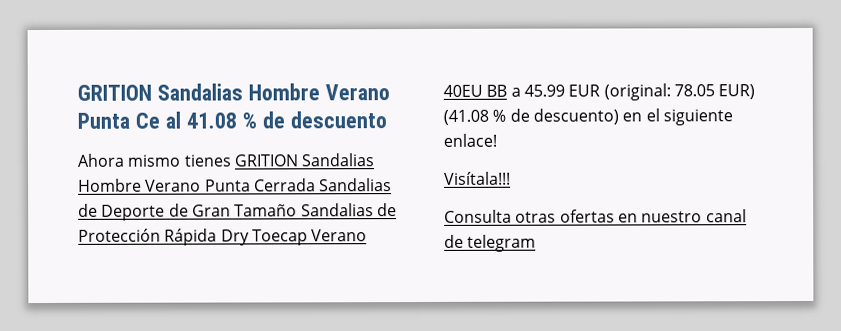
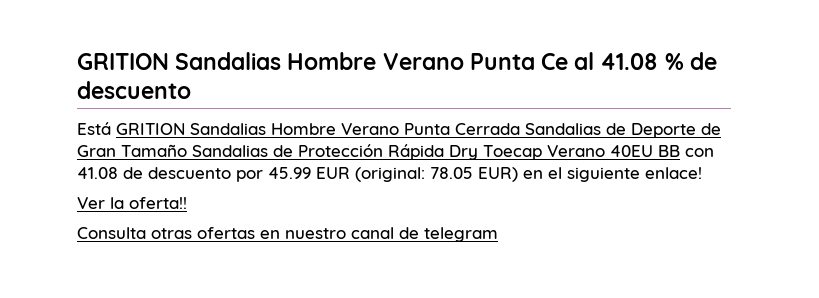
- Ahora mismo tienes GRITION Sandalias Hombre Verano Punta Cerrada Sandalias de Deporte de Gran Tamaño Sandalias de Protección Rápida Dry Toecap Verano 40EU BB a 45.99 EUR (original: 78.05 EUR) (41.08 % de descuento) en el siguiente enlace!
+ Está GRITION Sandalias Hombre Verano Punta Cerrada Sandalias de Deporte de Gran Tamaño Sandalias de Protección Rápida Dry Toecap Verano 40EU BB con 41.08 de descuento por 45.99 EUR (original: 78.05 EUR) en el siguiente enlace!
- Visítala!!!
+ Ver la oferta!!

